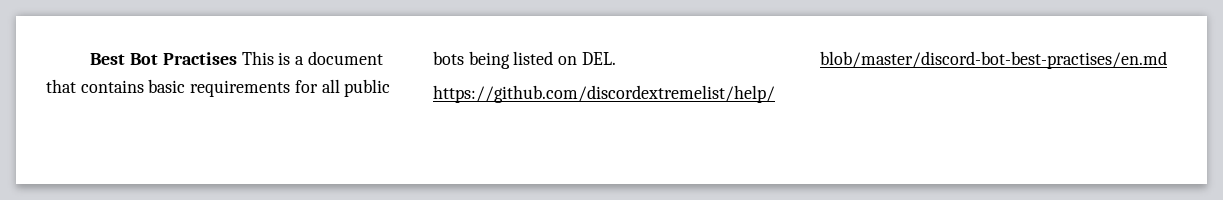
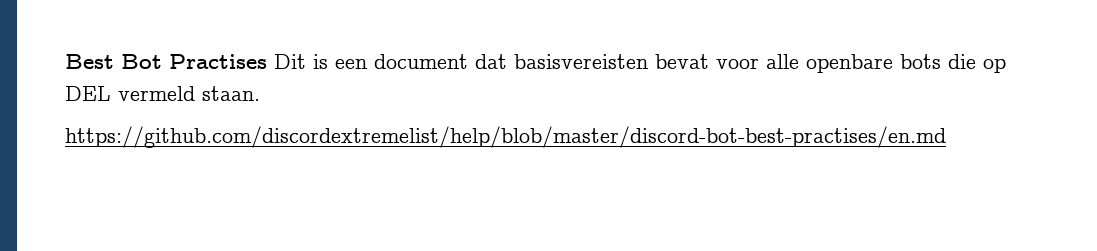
- Best Bot Practises This is a document that contains basic requirements for all public bots being listed on DEL.
+ Best Bot Practises Dit is een document dat basisvereisten bevat voor alle openbare bots die op DEL vermeld staan.

